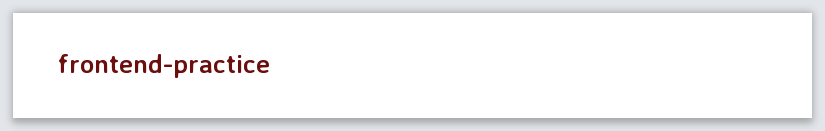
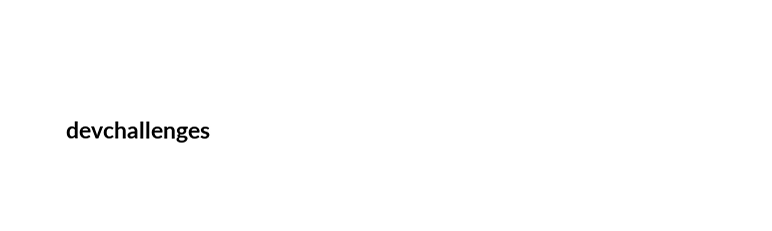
- frontend-practice
+ devchallenges

